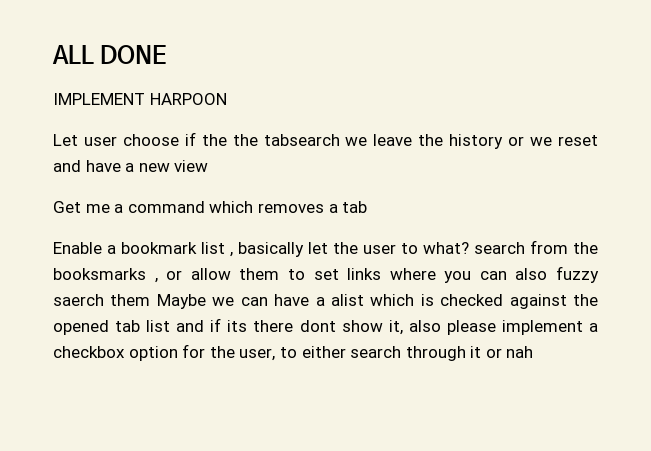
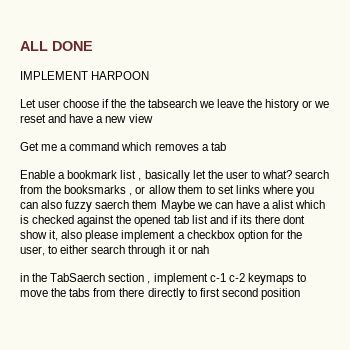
+ in the TabSaerch section , implement c-1 c-2 keymaps to move the tabs from there directly to first second position

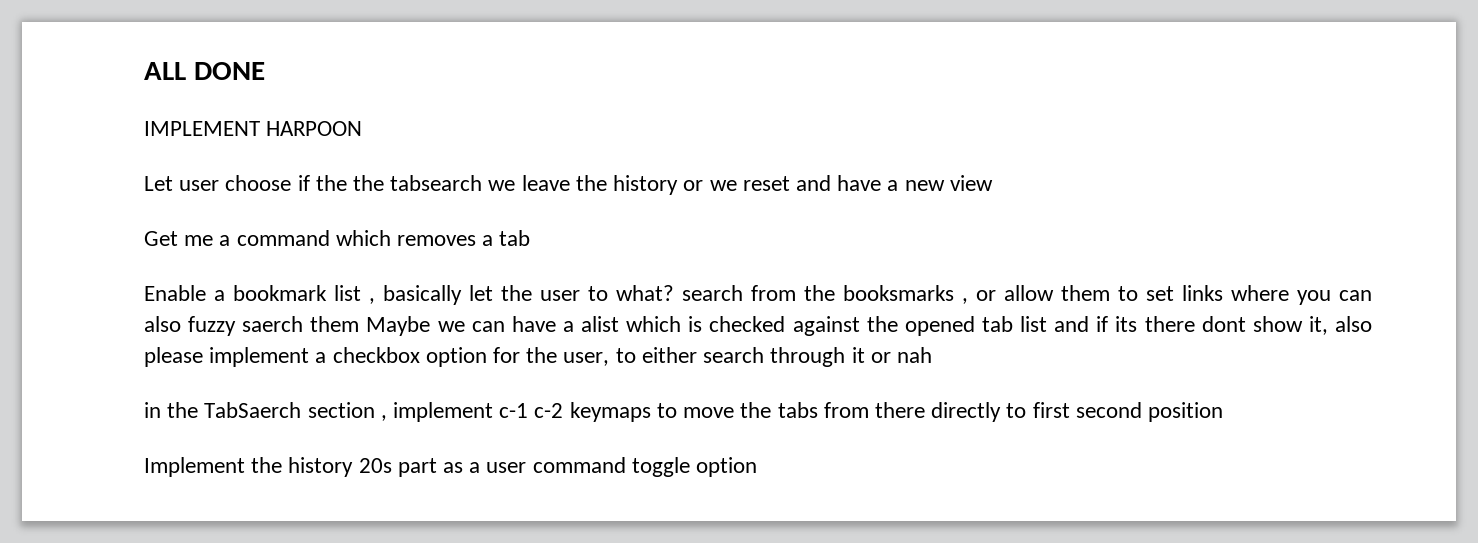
+ Implement the history 20s part as a user command toggle option

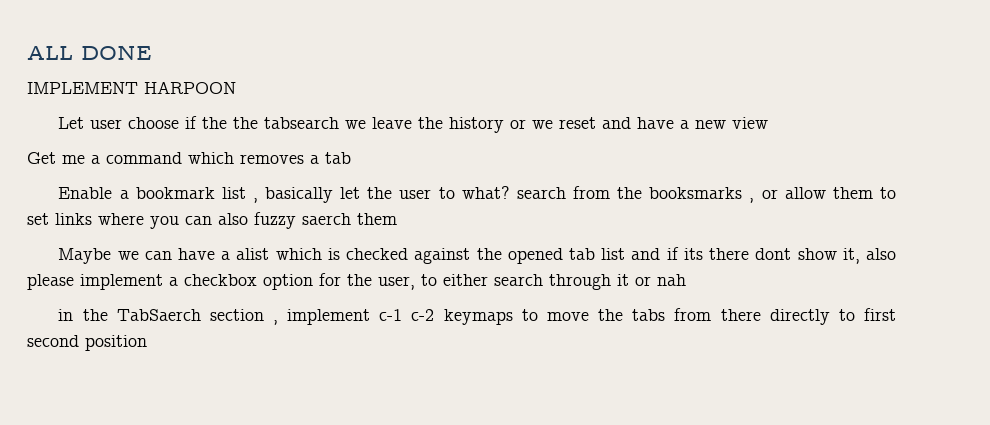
- Enable a bookmark list , basically let the user to what? search from the booksmarks , or allow them to set links where you can also fuzzy saerch them Maybe we can have a alist which is checked against the opened tab list and if its there dont show it, also please implement a checkbox option for the user, to either search through it or nah
+ Enable a bookmark list , basically let the user to what? search from the booksmarks , or allow them to set links where you can also fuzzy saerch them
+ Maybe we can have a alist which is checked against the opened tab list and if its there dont show it, also please implement a checkbox option for the user, to either search through it or nah
- Implement the history 20s part as a user command toggle option

